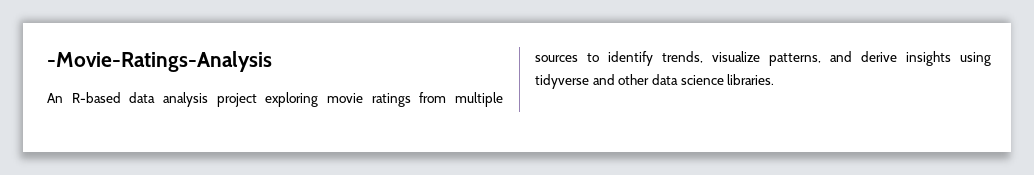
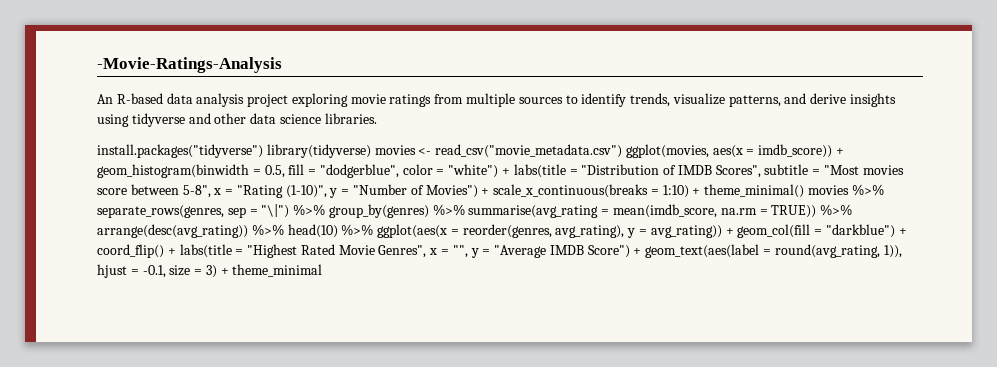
+ install.packages("tidyverse") library(tidyverse) movies <- read_csv("movie_metadata.csv") ggplot(movies, aes(x = imdb_score)) + geom_histogram(binwidth = 0.5, fill = "dodgerblue", color = "white") + labs(title = "Distribution of IMDB Scores", subtitle = "Most movies score between 5-8", x = "Rating (1-10)", y = "Number of Movies") + scale_x_continuous(breaks = 1:10) + theme_minimal() movies %>% separate_rows(genres, sep = "\|") %>% group_by(genres) %>% summarise(avg_rating = mean(imdb_score, na.rm = TRUE)) %>% arrange(desc(avg_rating)) %>% head(10) %>% ggplot(aes(x = reorder(genres, avg_rating), y = avg_rating)) + geom_col(fill = "darkblue") + coord_flip() + labs(title = "Highest Rated Movie Genres", x = "", y = "Average IMDB Score") + geom_text(aes(label = round(avg_rating, 1)), hjust = -0.1, size = 3) + theme_minimal

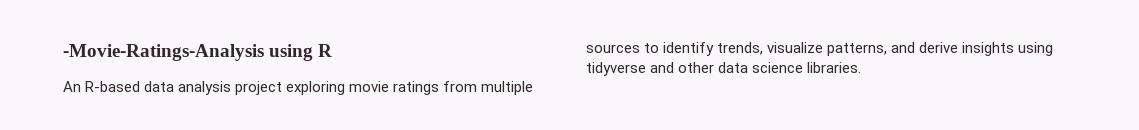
- -Movie-Ratings-Analysis
+ -Movie-Ratings-Analysis using R
- install.packages("tidyverse") library(tidyverse) movies <- read_csv("movie_metadata.csv") ggplot(movies, aes(x = imdb_score)) + geom_histogram(binwidth = 0.5, fill = "dodgerblue", color = "white") + labs(title = "Distribution of IMDB Scores", subtitle = "Most movies score between 5-8", x = "Rating (1-10)", y = "Number of Movies") + scale_x_continuous(breaks = 1:10) + theme_minimal() movies %>% separate_rows(genres, sep = "\|") %>% group_by(genres) %>% summarise(avg_rating = mean(imdb_score, na.rm = TRUE)) %>% arrange(desc(avg_rating)) %>% head(10) %>% ggplot(aes(x = reorder(genres, avg_rating), y = avg_rating)) + geom_col(fill = "darkblue") + coord_flip() + labs(title = "Highest Rated Movie Genres", x = "", y = "Average IMDB Score") + geom_text(aes(label = round(avg_rating, 1)), hjust = -0.1, size = 3) + theme_minimal

